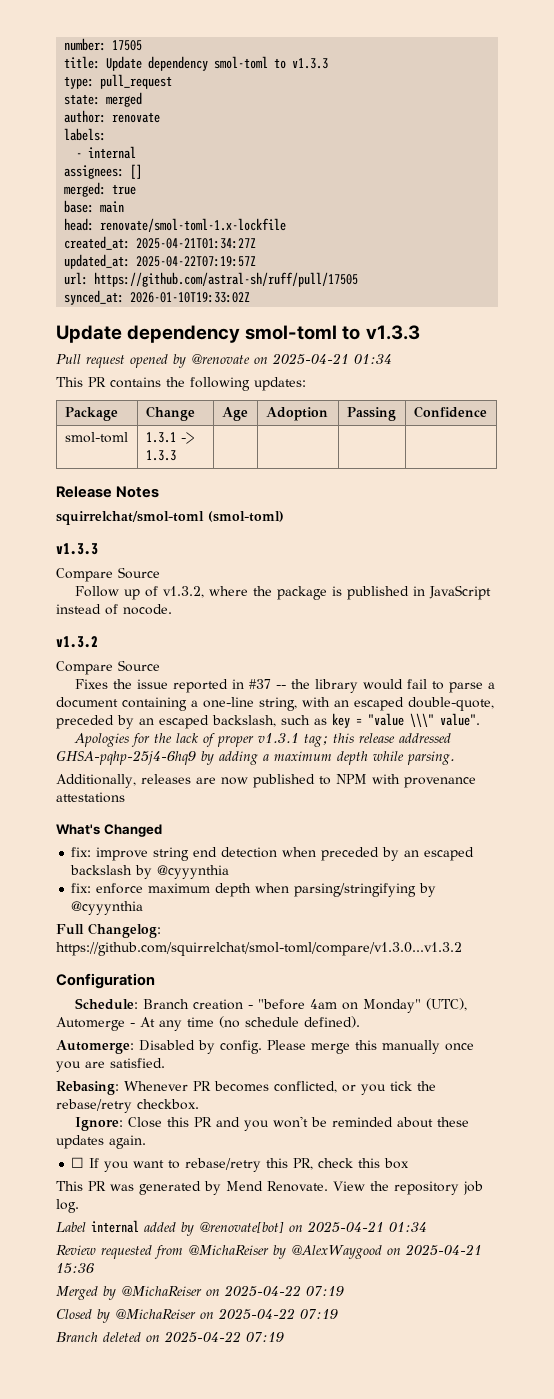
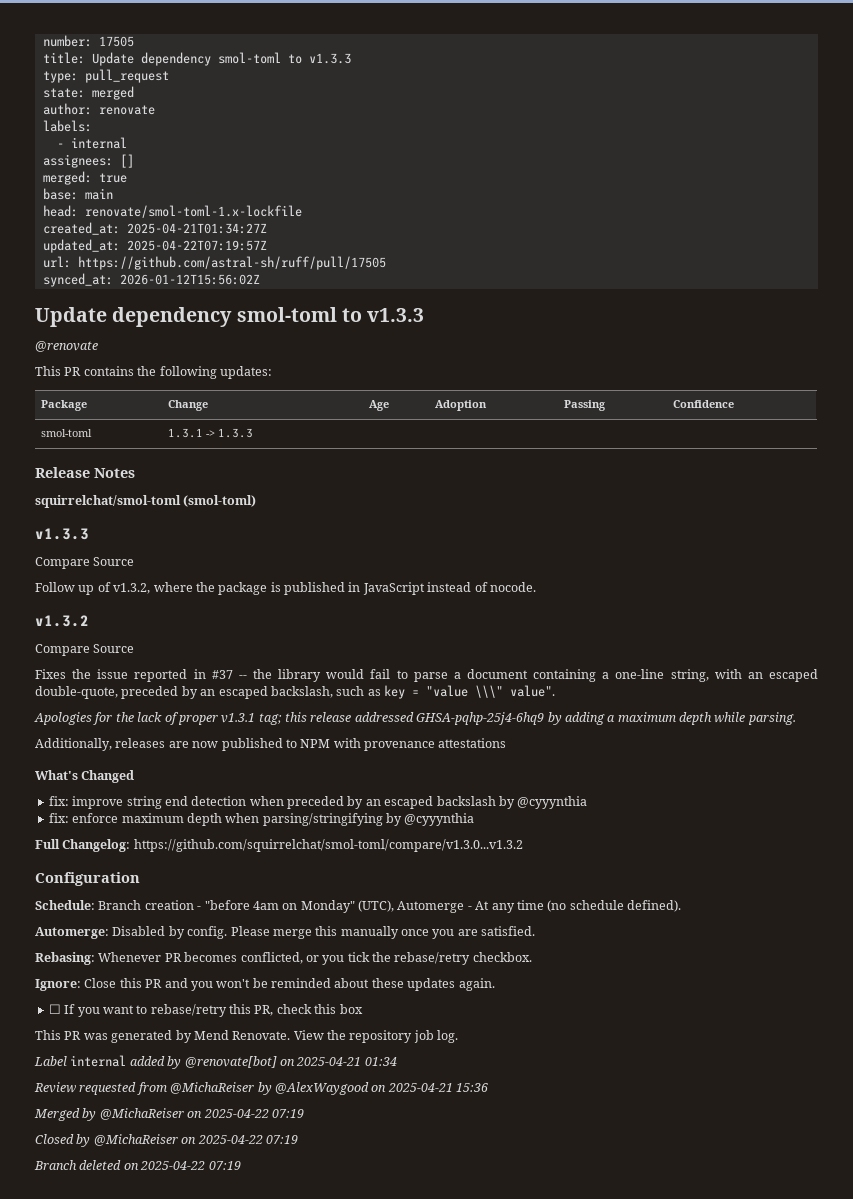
- synced_at: 2026-01-10T19:33:02Z
+ synced_at: 2026-01-12T15:56:02Z
  Update dependency smol-toml to v1.3.3
- Pull request opened by @renovate on 2025-04-21 01:34
+ @renovate

